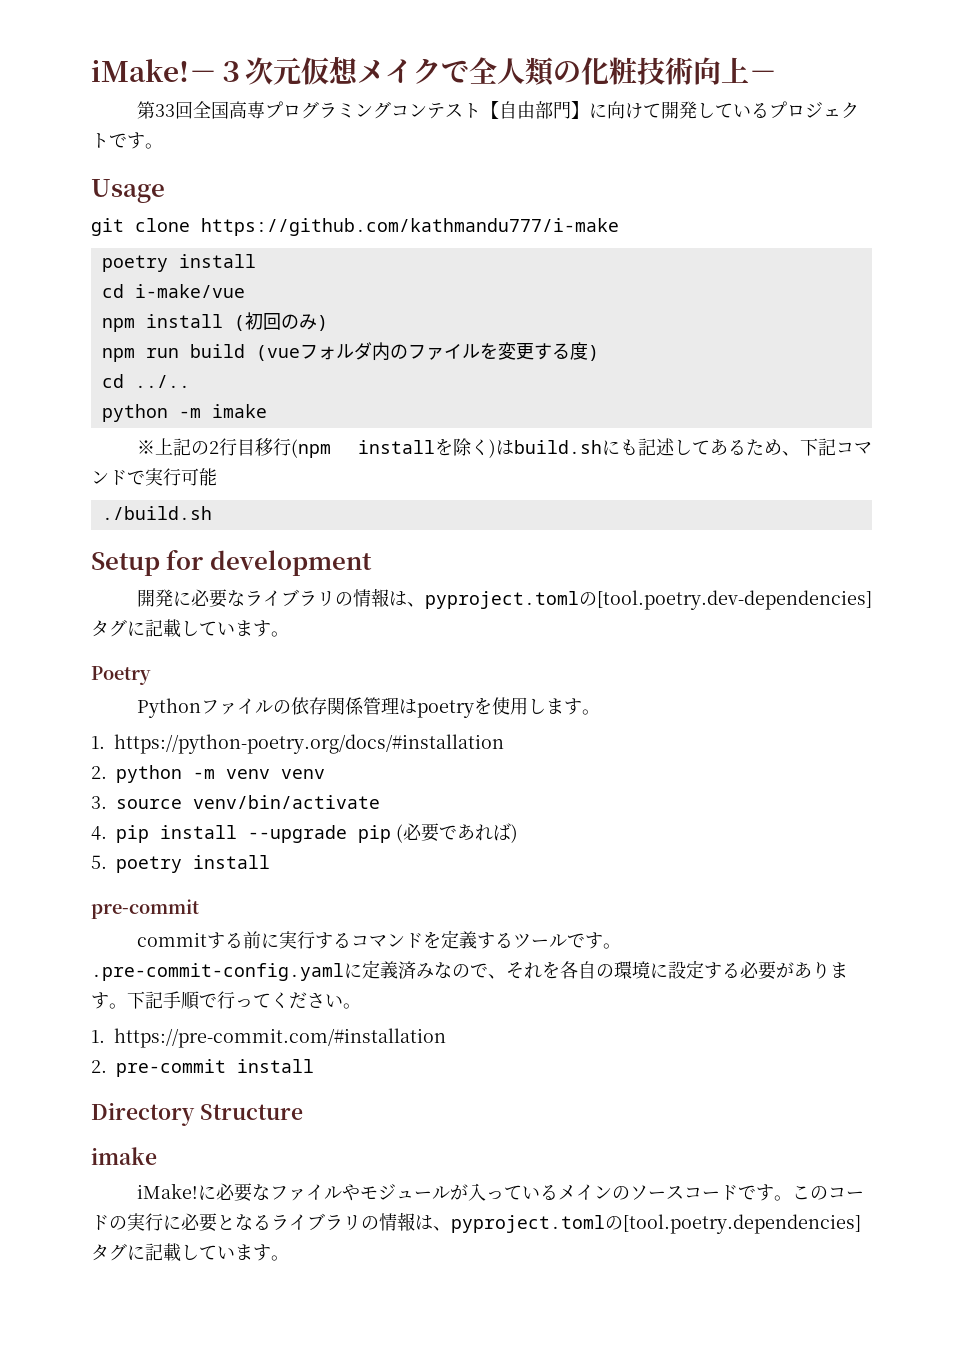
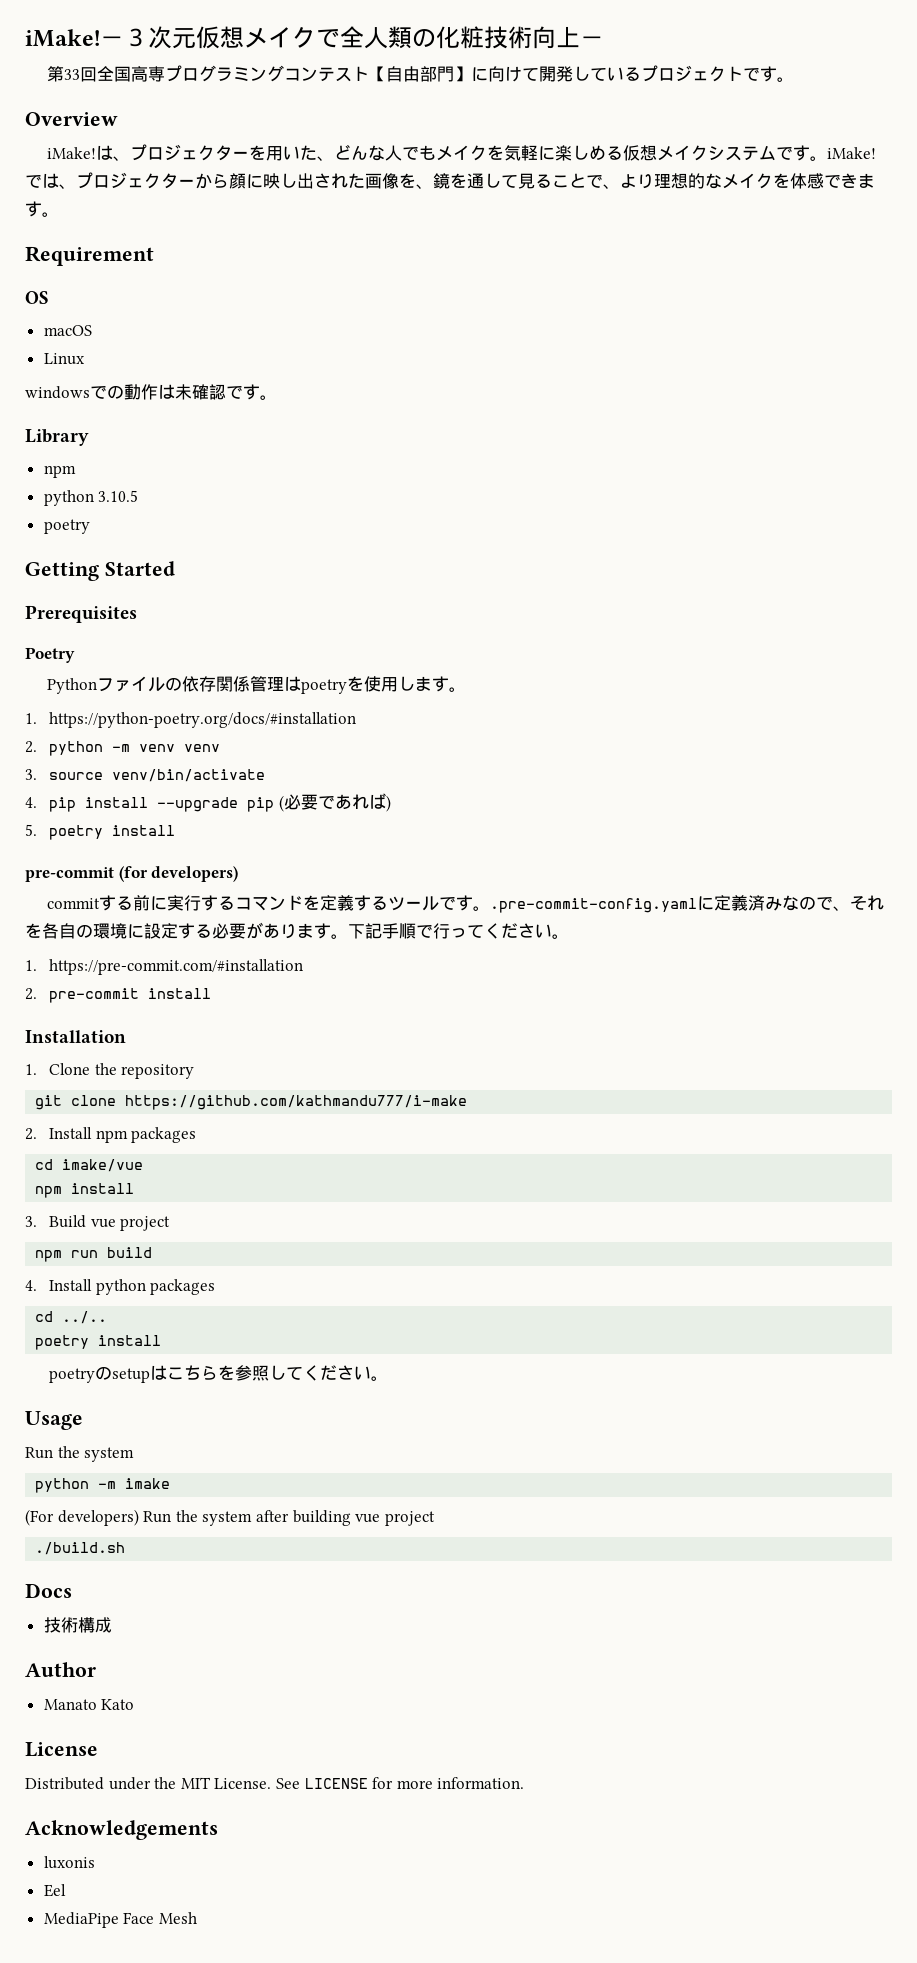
- Usage
- git clone https://github.com/kathmandu777/i-make
- poetry install
- cd i-make/vue
- npm install (初回のみ)
- npm run build (vueフォルダ内のファイルを変更する度)
- cd ../..
- python -m imake
- ※上記の2行目移行(npm installを除く)はbuild.shにも記述してあるため、下記コマンドで実行可能
- ./build.sh
- Setup for development
- 開発に必要なライブラリの情報は、pyproject.tomlの[tool.poetry.dev-dependencies]タグに記載しています。
+ Overview
+ iMake!は、プロジェクターを用いた、どんな人でもメイクを気軽に楽しめる仮想メイクシステムです。iMake!では、プロジェクターから顔に映し出された画像を、鏡を通して見ることで、より理想的なメイクを体感できます。
+ Requirement
+ OS
+ macOS
+ Linux
+ windowsでの動作は未確認です。
+ Library
+ npm
+ python 3.10.5
+ poetry
+ Getting Started
+ Prerequisites
  5. poetry install
- pre-commit
+ pre-commit (for developers)
- Directory Structure
- imake
- iMake!に必要なファイルやモジュールが入っているメインのソースコードです。このコードの実行に必要となるライブラリの情報は、pyproject.tomlの[tool.poetry.dependencies]タグに記載しています。
+ Installation
+ 1. Clone the repository
+ git clone https://github.com/kathmandu777/i-make
+ 2. Install npm packages
+ cd imake/vue
+ npm install
+ 3. Build vue project
+ npm run build
+ 4. Install python packages
+ cd ../..
+ poetry install
+ poetryのsetupはこちらを参照してください。
+ Usage
+ Run the system
+ python -m imake
+ (For developers) Run the system after building vue project
+ ./build.sh
+ Docs
+ 技術構成
+ Author
+ Manato Kato
+ License
+ Distributed under the MIT License. See LICENSE for more information.
+ Acknowledgements
+ luxonis
+ Eel
+ MediaPipe Face Mesh

